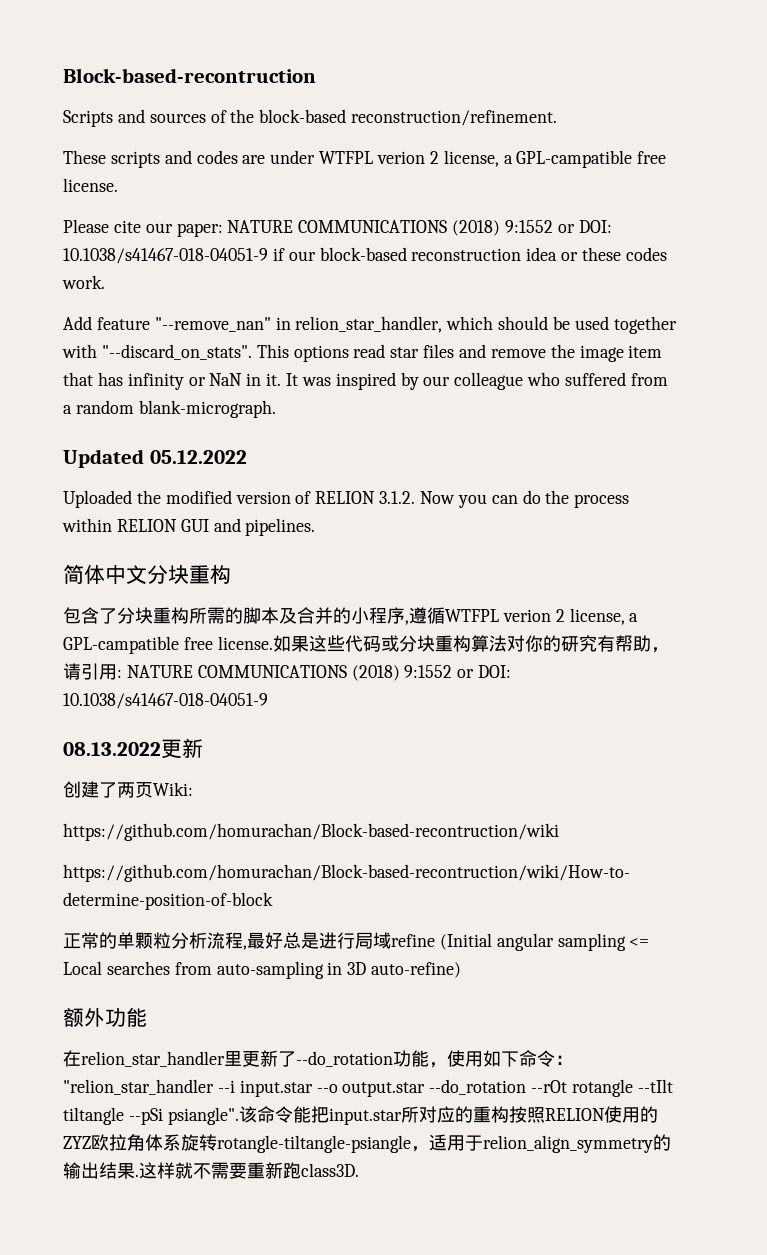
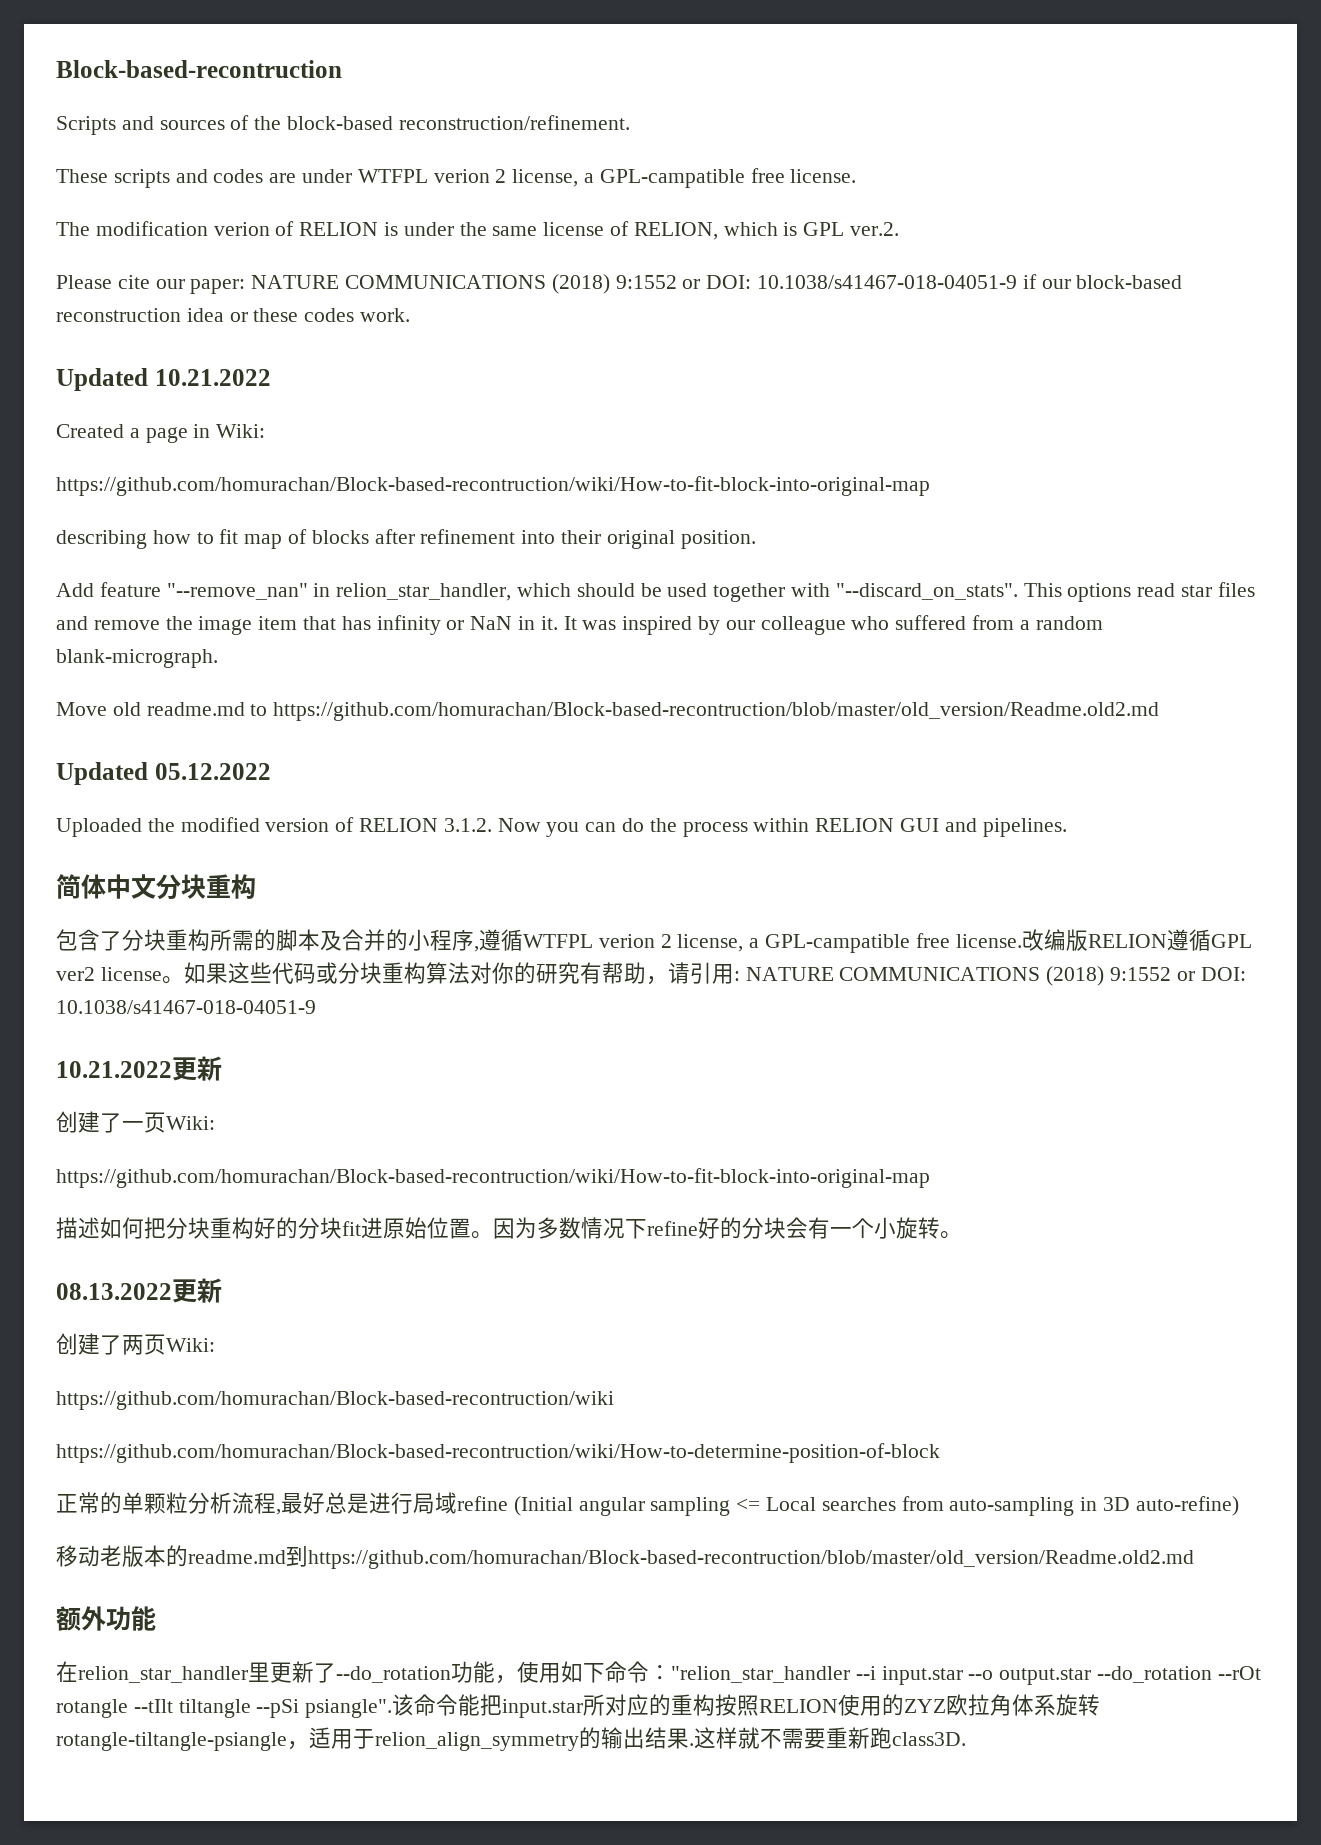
+ The modification verion of RELION is under the same license of RELION, which is GPL ver.2.
+ Updated 10.21.2022
+ Created a page in Wiki:
+ https://github.com/homurachan/Block-based-recontruction/wiki/How-to-fit-block-into-original-map
+ describing how to fit map of blocks after refinement into their original position.
+ Move old readme.md to https://github.com/homurachan/Block-based-recontruction/blob/master/old_version/Readme.old2.md
+ 改编版RELION遵循GPL ver2 license。
+ 10.21.2022更新
+ 创建了一页Wiki:
+ https://github.com/homurachan/Block-based-recontruction/wiki/How-to-fit-block-into-original-map
+ 描述如何把分块重构好的分块fit进原始位置。因为多数情况下refine好的分块会有一个小旋转。
+ 移动老版本的readme.md到https://github.com/homurachan/Block-based-recontruction/blob/master/old_version/Readme.old2.md

